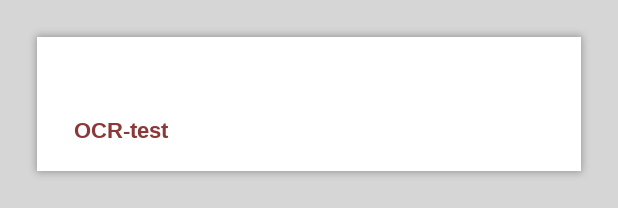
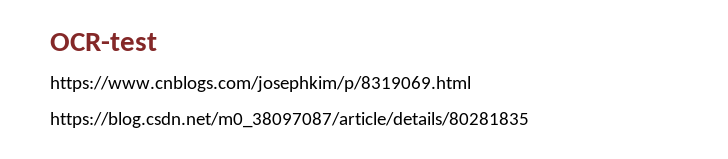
+ https://www.cnblogs.com/josephkim/p/8319069.html
+ https://blog.csdn.net/m0_38097087/article/details/80281835

